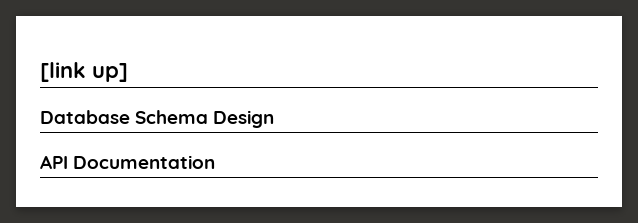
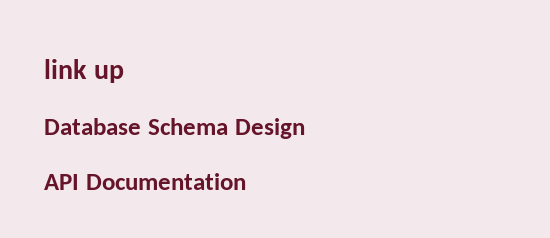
- [link up]
+ link up

